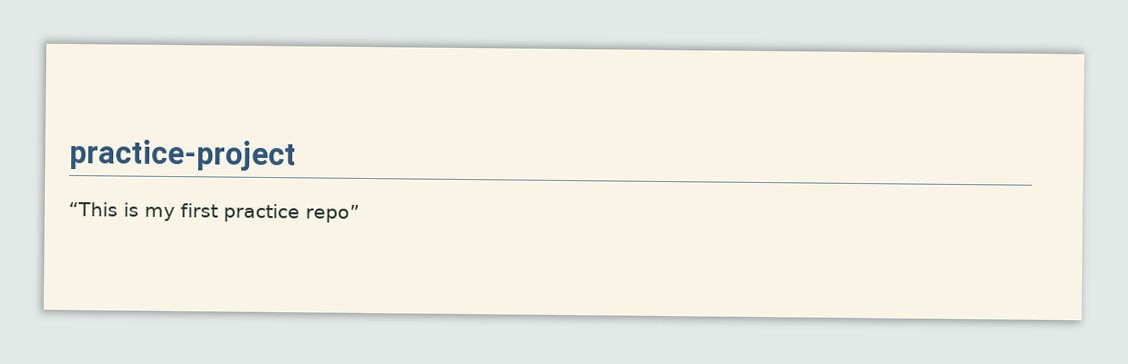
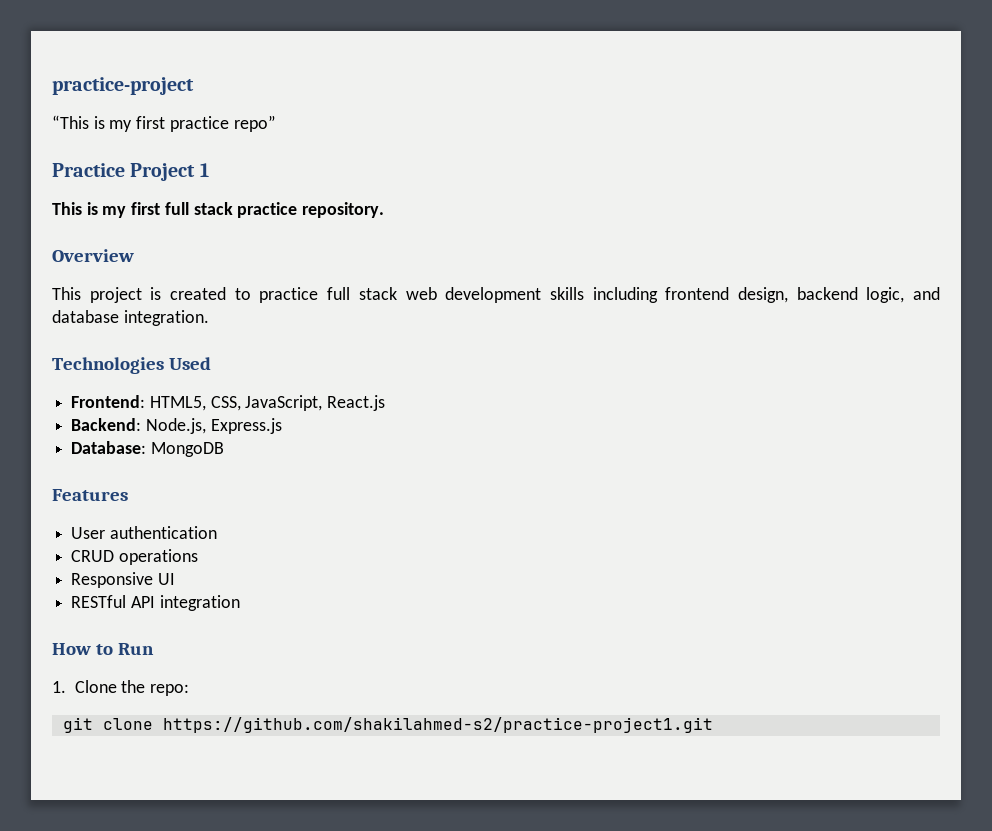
+ Practice Project 1
+ This is my first full stack practice repository.
+ Overview
+ This project is created to practice full stack web development skills including frontend design, backend logic, and database integration.
+ Technologies Used
+ Frontend: HTML5, CSS, JavaScript, React.js
+ Backend: Node.js, Express.js
+ Database: MongoDB
+ Features
+ User authentication
+ CRUD operations
+ Responsive UI
+ RESTful API integration
+ How to Run
+ 1. Clone the repo:
+ git clone https://github.com/shakilahmed-s2/practice-project1.git

